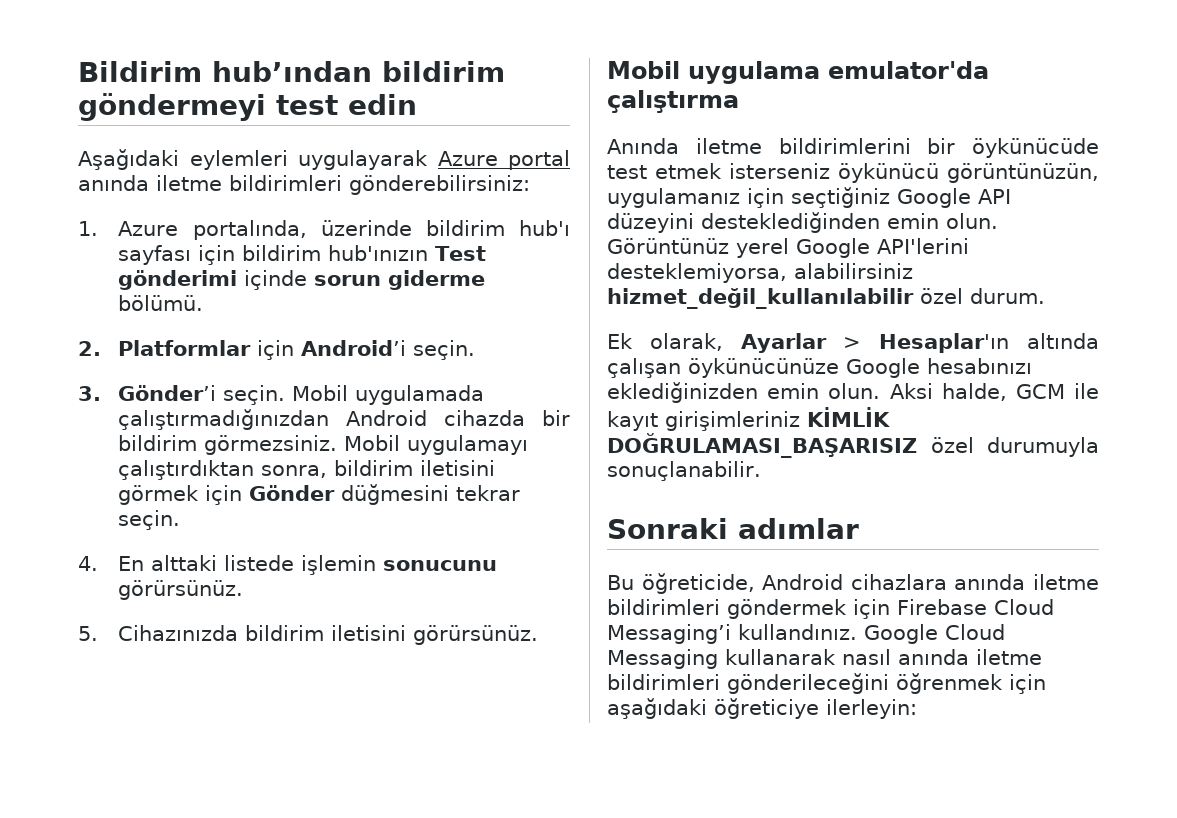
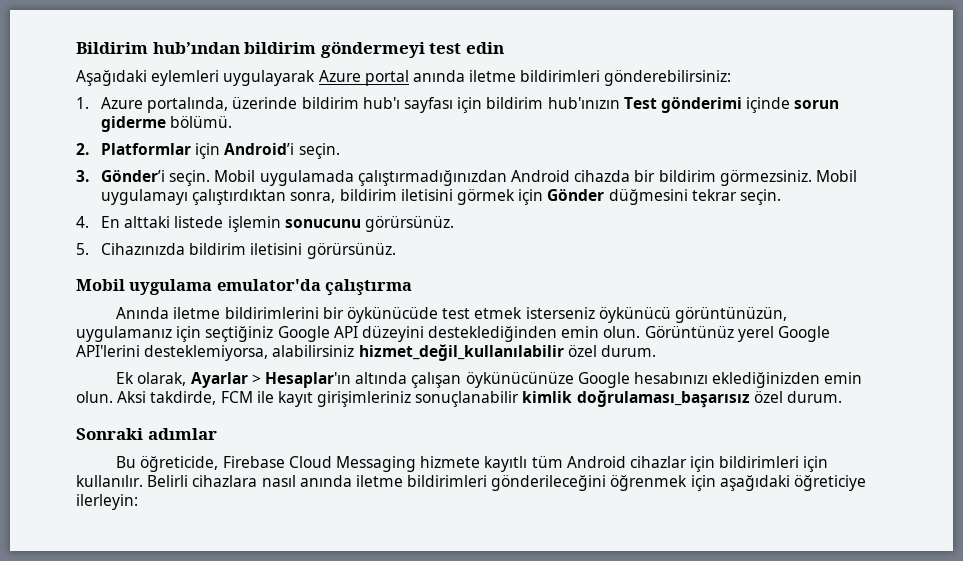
- Aksi halde, GCM ile kayıt girişimleriniz KİMLİK DOĞRULAMASI_BAŞARISIZ özel durumuyla sonuçlanabilir.
+ Aksi takdirde, FCM ile kayıt girişimleriniz sonuçlanabilir kimlik doğrulaması_başarısız özel durum.
- Bu öğreticide, Android cihazlara anında iletme bildirimleri göndermek için Firebase Cloud Messaging’i kullandınız. Google Cloud Messaging kullanarak nasıl anında iletme bildirimleri gönderileceğini öğrenmek için aşağıdaki öğreticiye ilerleyin:
+ Bu öğreticide, Firebase Cloud Messaging hizmete kayıtlı tüm Android cihazlar için bildirimleri için kullanılır. Belirli cihazlara nasıl anında iletme bildirimleri gönderileceğini öğrenmek için aşağıdaki öğreticiye ilerleyin:

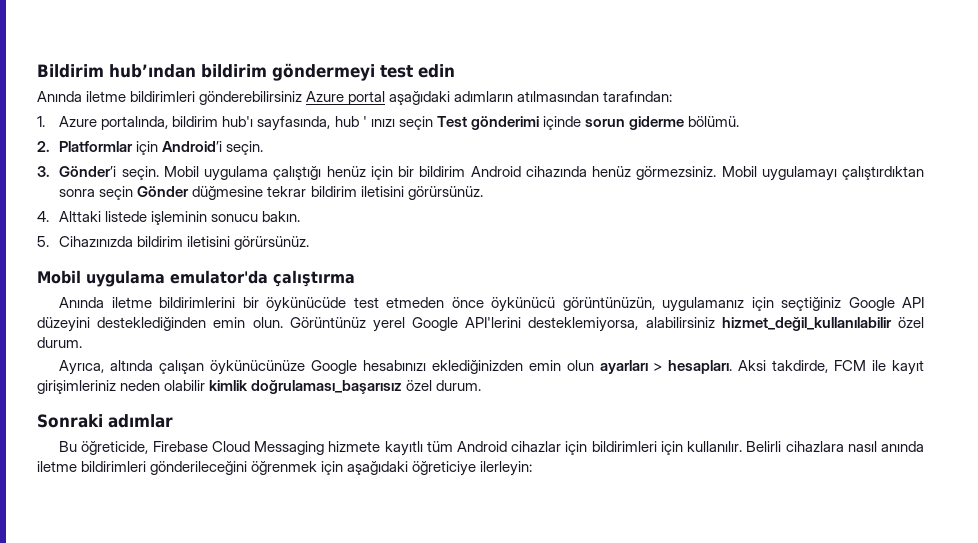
- Aşağıdaki eylemleri uygulayarak Azure portal anında iletme bildirimleri gönderebilirsiniz:
+ Anında iletme bildirimleri gönderebilirsiniz Azure portal aşağıdaki adımların atılmasından tarafından:
- 1. Azure portalında, üzerinde bildirim hub'ı sayfası için bildirim hub'ınızın Test gönderimi içinde sorun giderme bölümü.
+ 1. Azure portalında, bildirim hub'ı sayfasında, hub ' ınızı seçin Test gönderimi içinde sorun giderme bölümü.
- Mobil uygulamada çalıştırmadığınızdan Android cihazda bir bildirim görmezsiniz. Mobil uygulamayı çalıştırdıktan sonra, bildirim iletisini görmek için Gönder düğmesini tekrar seçin.
- 4. En alttaki listede işlemin sonucunu görürsünüz.
+ Mobil uygulama çalıştığı henüz için bir bildirim Android cihazında henüz görmezsiniz. Mobil uygulamayı çalıştırdıktan sonra seçin Gönder düğmesine tekrar bildirim iletisini görürsünüz.
+ 4. Alttaki listede işleminin sonucu bakın.
- Anında iletme bildirimlerini bir öykünücüde test etmek isterseniz öykünücü görüntünüzün, uygulamanız için seçtiğiniz Google API düzeyini desteklediğinden emin olun.
+ Anında iletme bildirimlerini bir öykünücüde test etmeden önce öykünücü görüntünüzün, uygulamanız için seçtiğiniz Google API düzeyini desteklediğinden emin olun.
- Ek olarak, Ayarlar > Hesaplar'ın altında çalışan öykünücünüze Google hesabınızı eklediğinizden emin olun.
+ Ayrıca, altında çalışan öykünücünüze Google hesabınızı eklediğinizden emin olun ayarları > hesapları.
- Aksi takdirde, FCM ile kayıt girişimleriniz sonuçlanabilir kimlik doğrulaması_başarısız özel durum.
+ Aksi takdirde, FCM ile kayıt girişimleriniz neden olabilir kimlik doğrulaması_başarısız özel durum.

